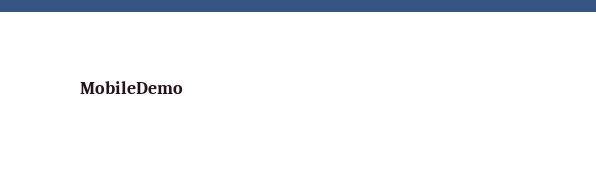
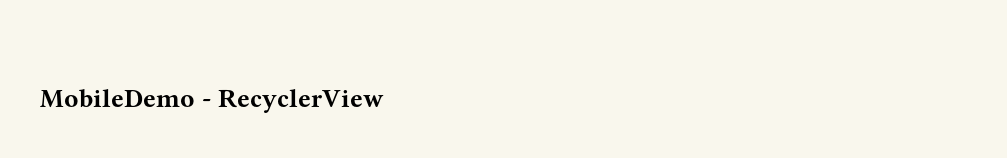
- MobileDemo
+ MobileDemo - RecyclerView

